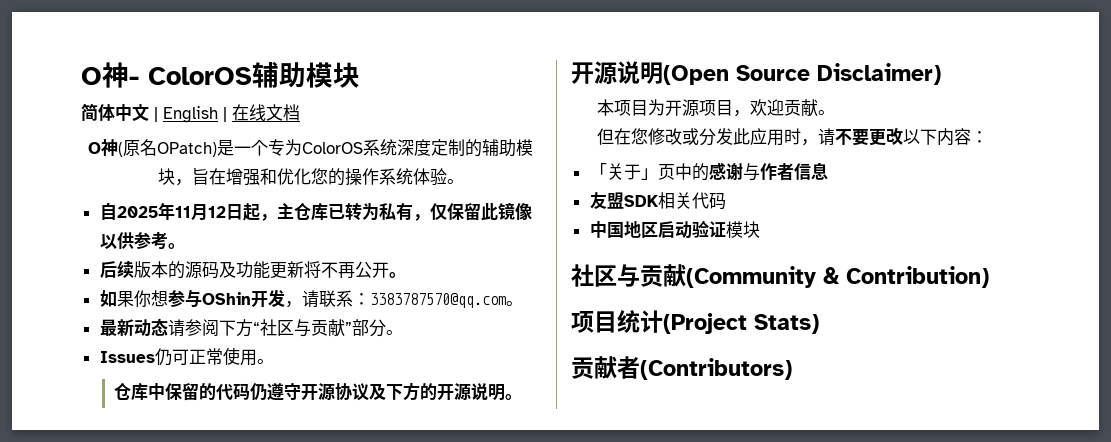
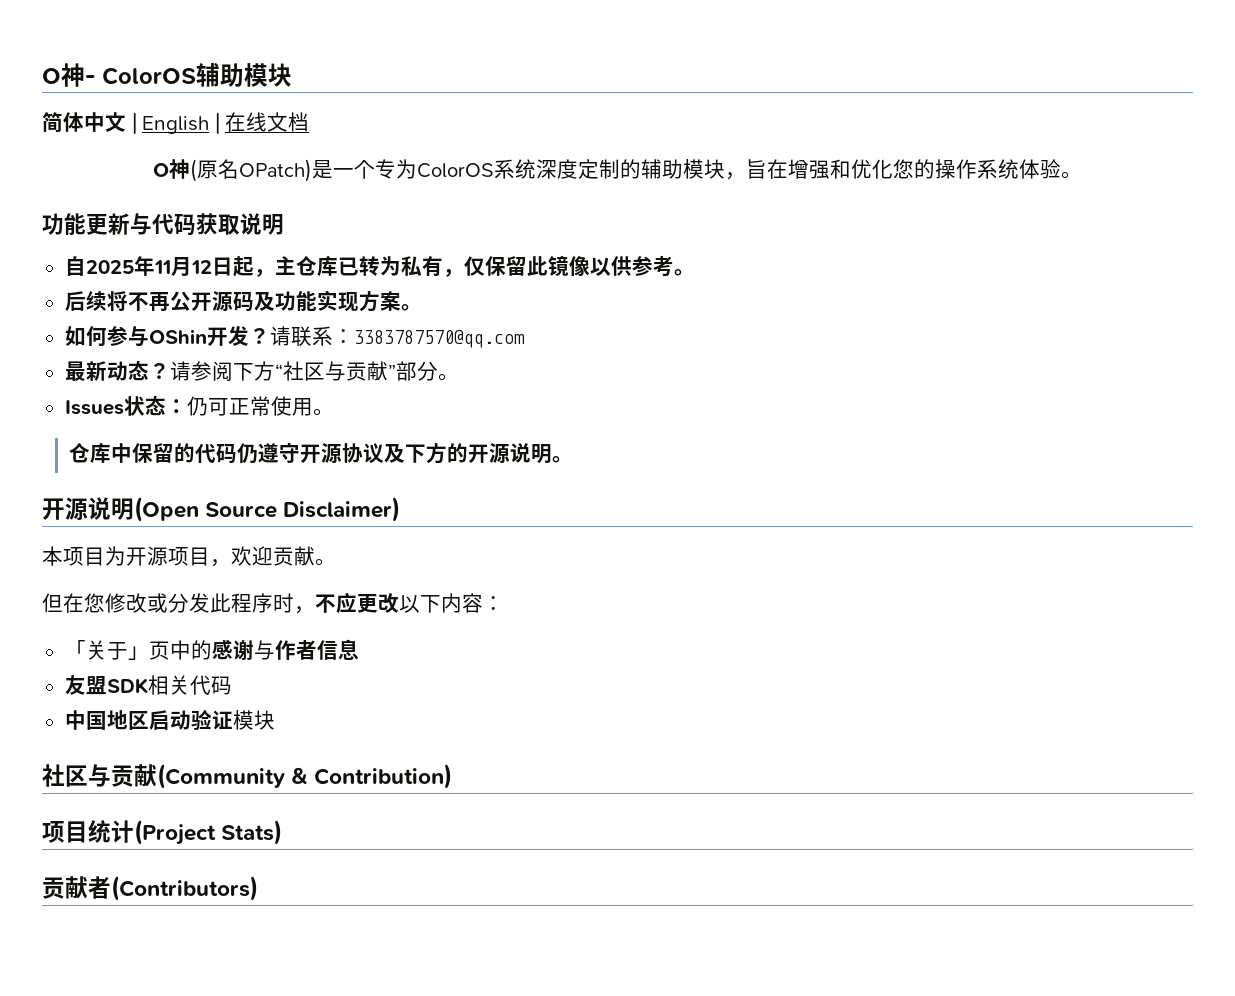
+ 功能更新与代码获取说明
- 后续版本的源码及功能更新将不再公开。
+ 后续将不再公开源码及功能实现方案。
- 如果你想参与OShin开发，请联系：3383787570@qq.com。
+ 如何参与OShin开发？请联系：3383787570@qq.com
- 最新动态请参阅下方“社区与贡献”部分。
+ 最新动态？请参阅下方“社区与贡献”部分。
- Issues仍可正常使用。
+ Issues状态：仍可正常使用。
- 但在您修改或分发此应用时，请不要更改以下内容：
+ 但在您修改或分发此程序时，不应更改以下内容：

